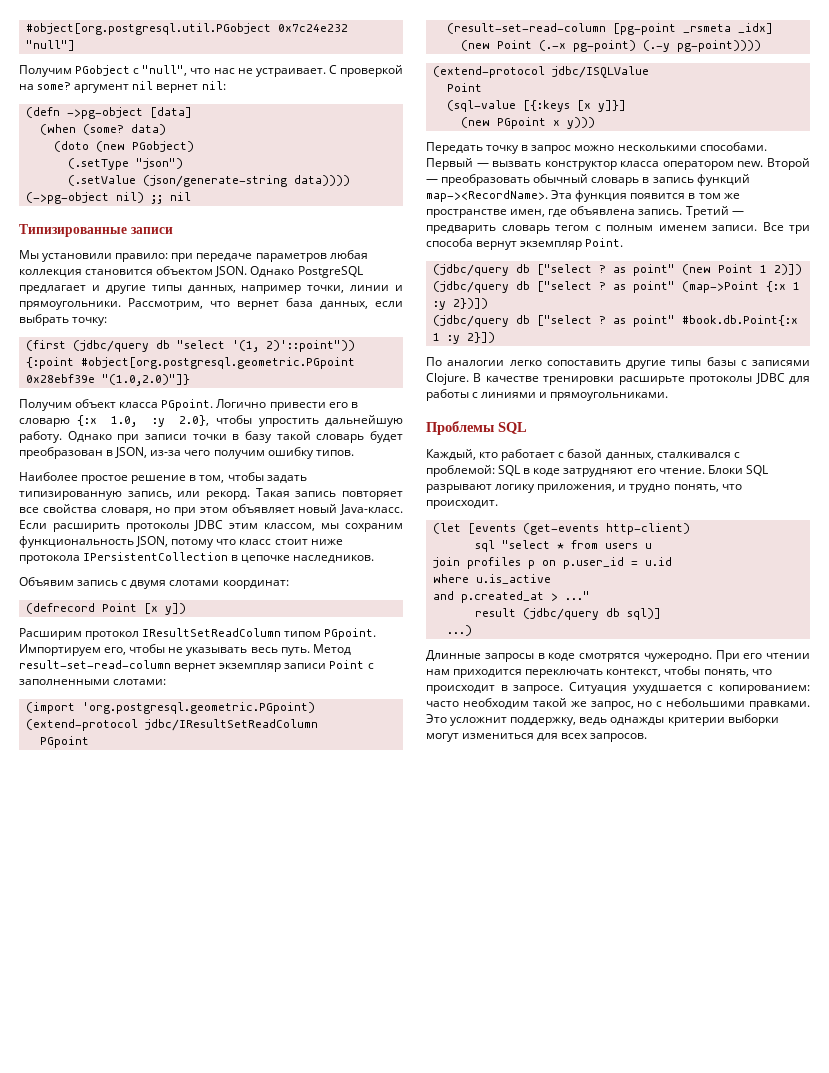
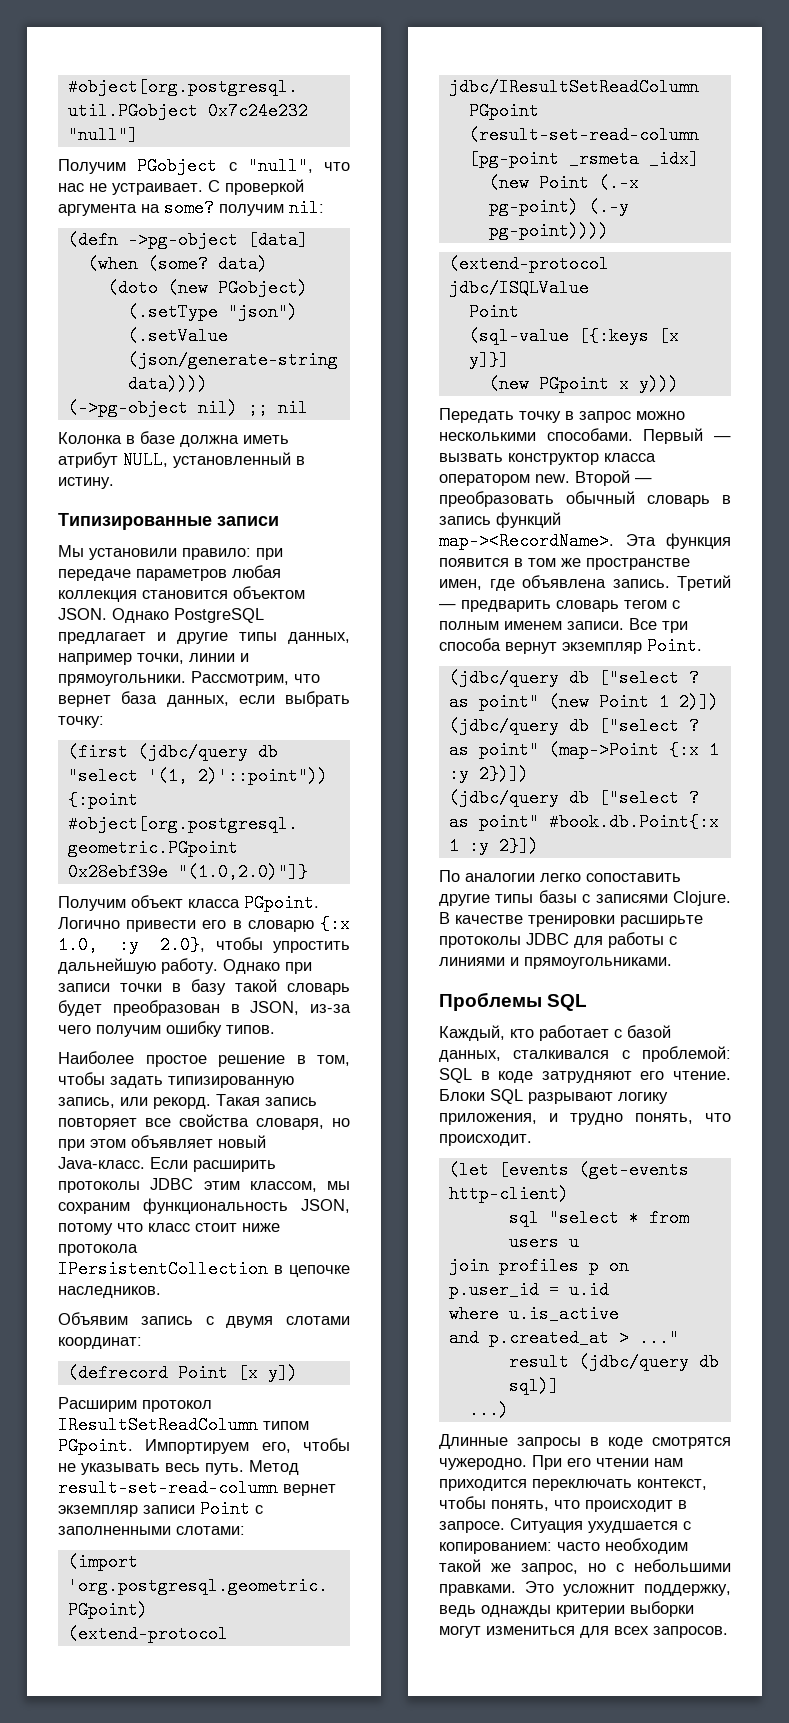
- С проверкой на some? аргумент nil вернет nil:
+ С проверкой аргумента на some? получим nil:
+ Колонка в базе должна иметь атрибут NULL, установленный в истину.

